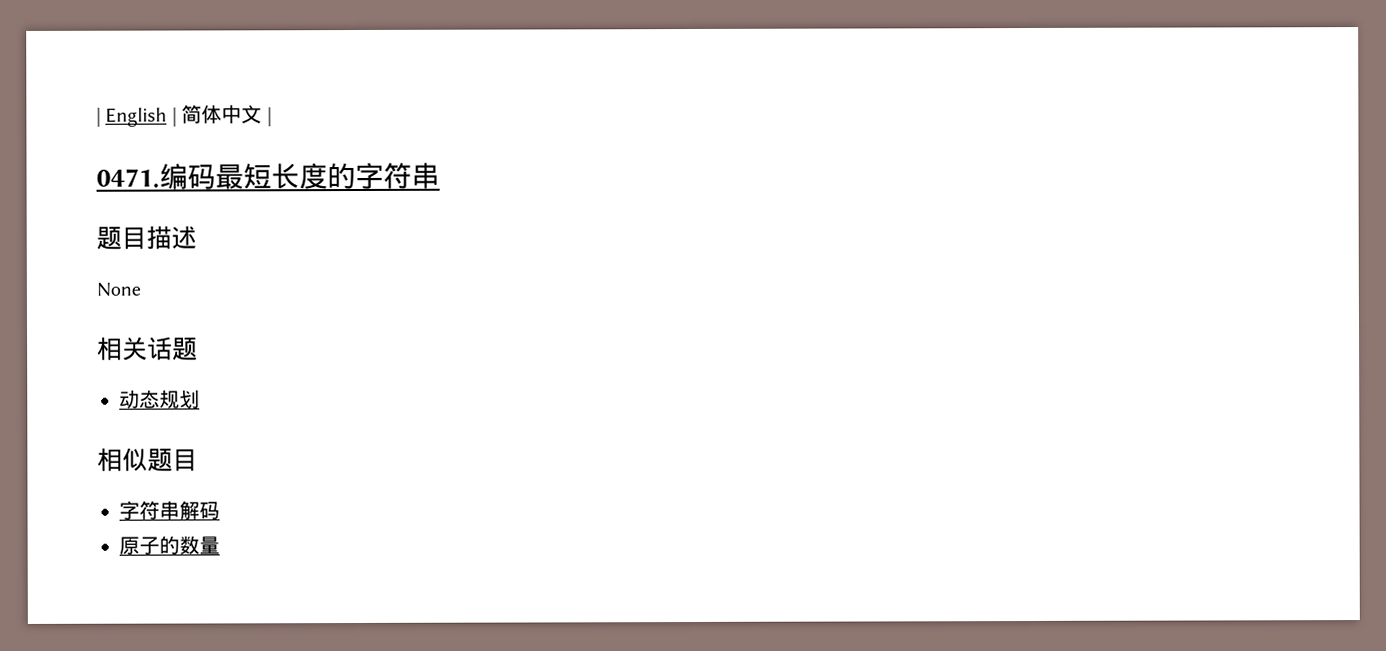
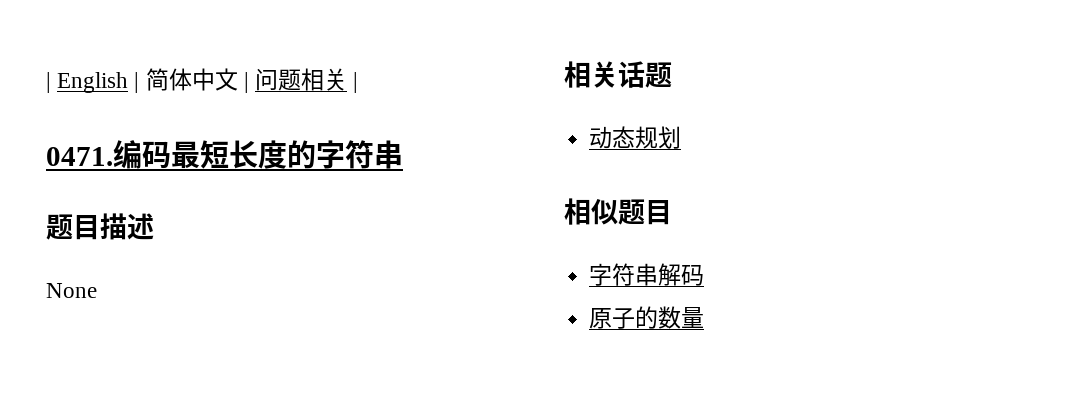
- | English | 简体中文 |
+ | English | 简体中文 | 问题相关 |

